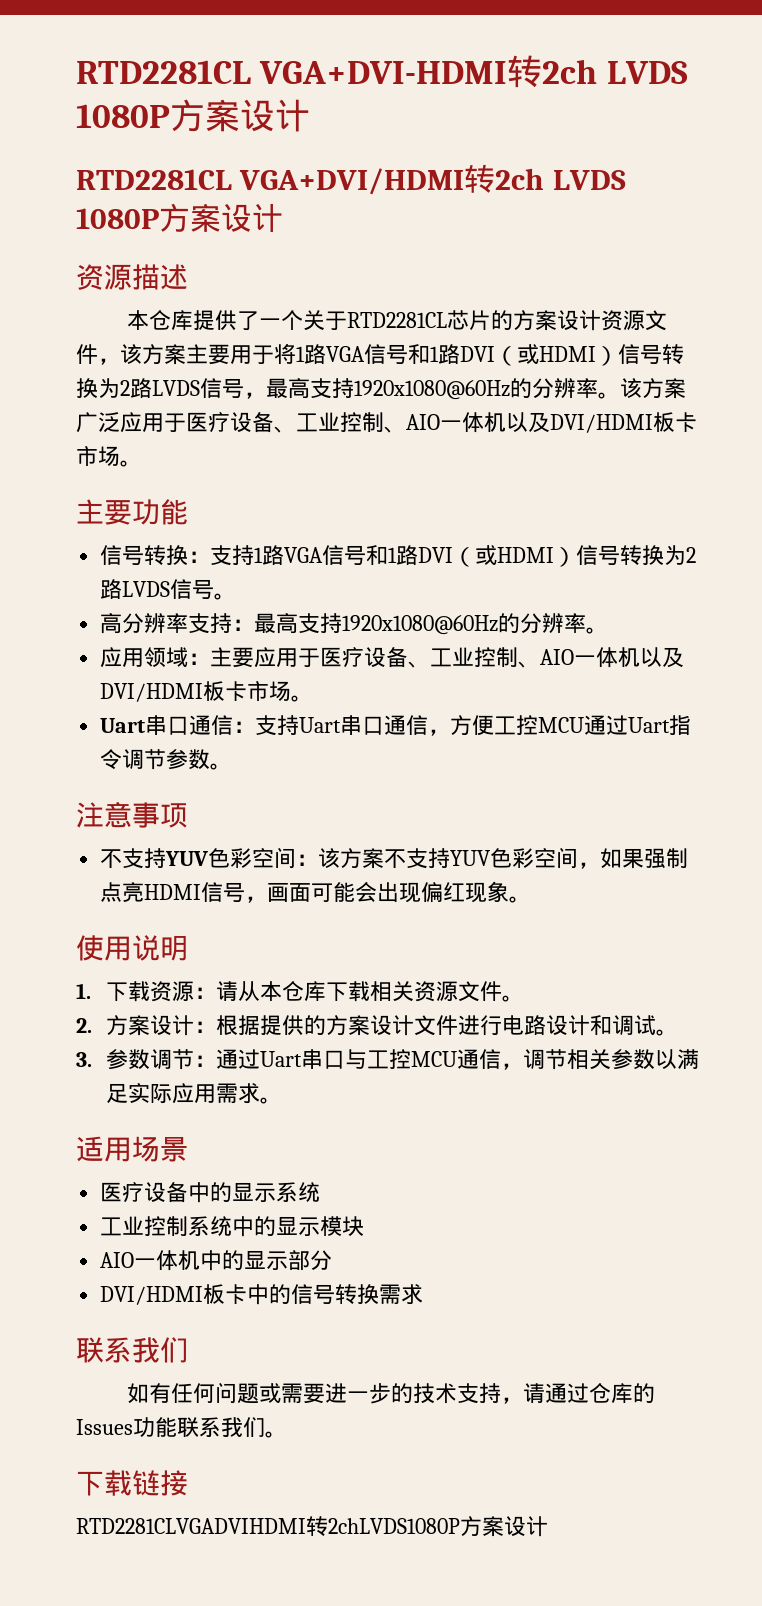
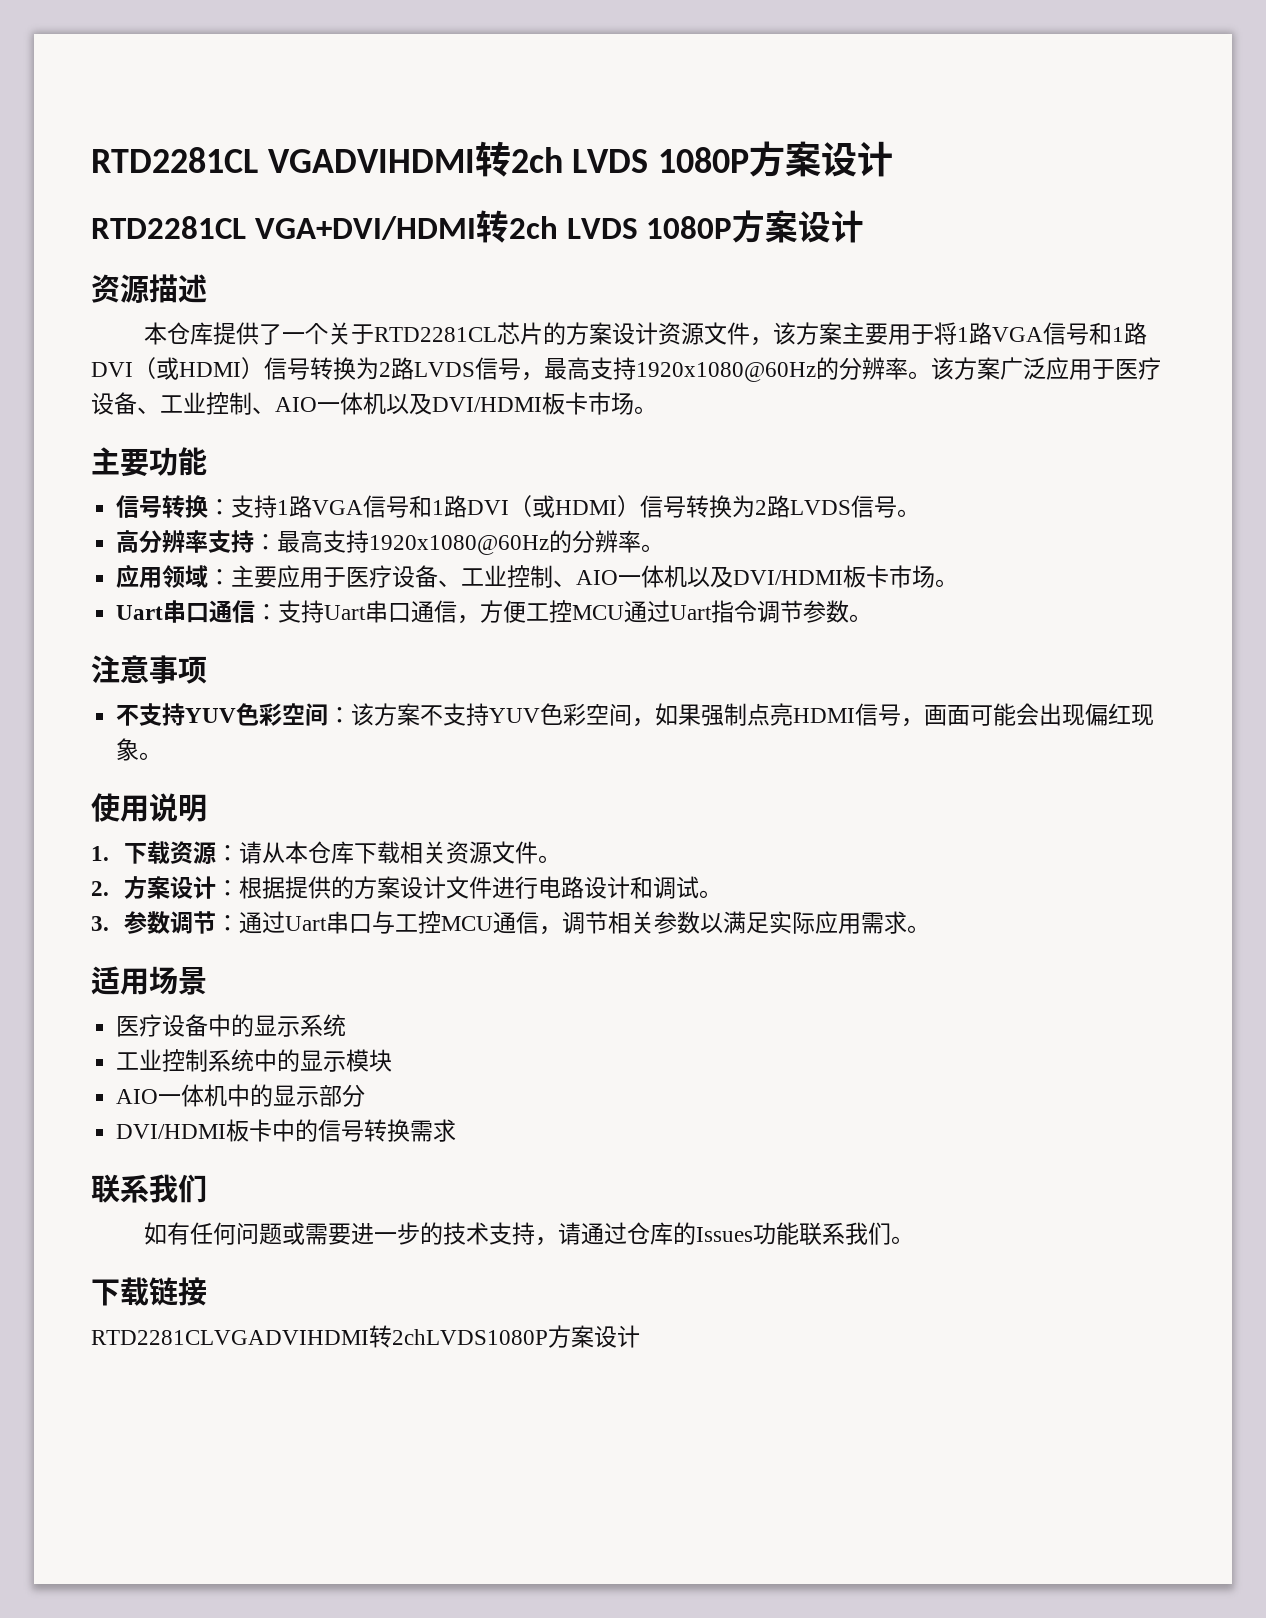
- RTD2281CL VGA+DVI-HDMI转2ch LVDS 1080P方案设计
+ RTD2281CL VGADVIHDMI转2ch LVDS 1080P方案设计

